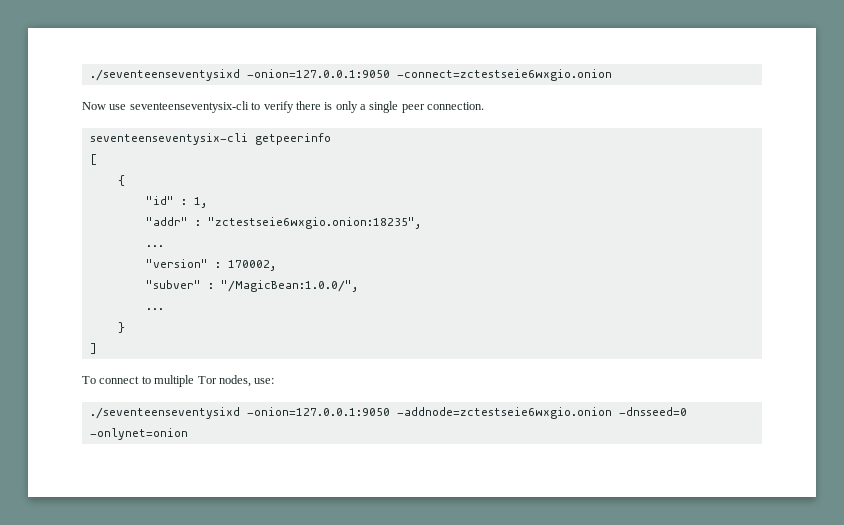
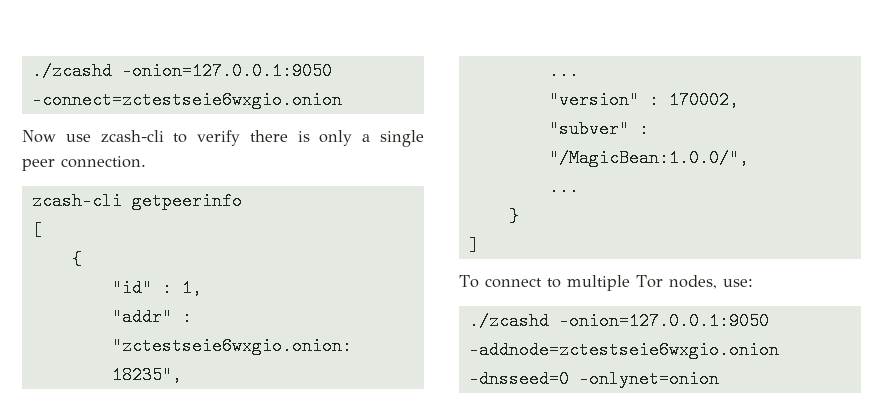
- ./seventeenseventysixd -onion=127.0.0.1:9050 -connect=zctestseie6wxgio.onion
+ ./zcashd -onion=127.0.0.1:9050 -connect=zctestseie6wxgio.onion
- Now use seventeenseventysix-cli to verify there is only a single peer connection.
+ Now use zcash-cli to verify there is only a single peer connection.
- seventeenseventysix-cli getpeerinfo
+ zcash-cli getpeerinfo
- ./seventeenseventysixd -onion=127.0.0.1:9050 -addnode=zctestseie6wxgio.onion -dnsseed=0 -onlynet=onion
+ ./zcashd -onion=127.0.0.1:9050 -addnode=zctestseie6wxgio.onion -dnsseed=0 -onlynet=onion

